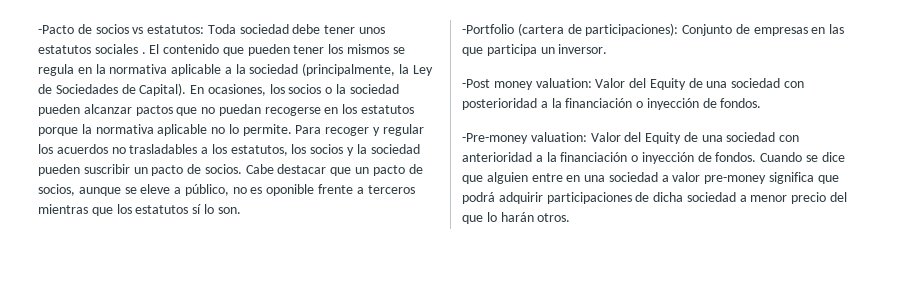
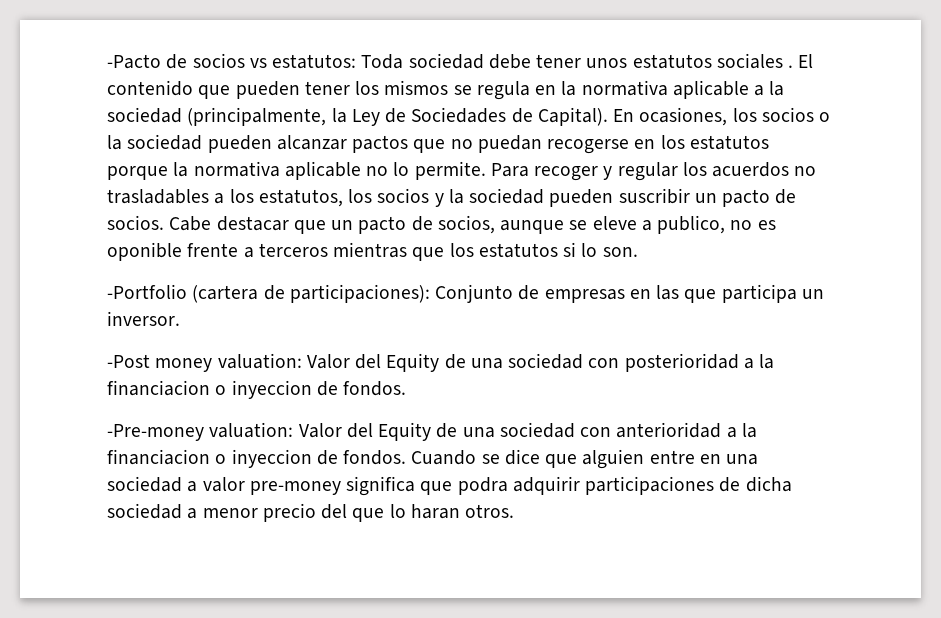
- Cabe destacar que un pacto de socios, aunque se eleve a público, no es oponible frente a terceros mientras que los estatutos sí lo son.
+ Cabe destacar que un pacto de socios, aunque se eleve a publico, no es oponible frente a terceros mientras que los estatutos si lo son.
- -Post money valuation: Valor del Equity de una sociedad con posterioridad a la financiación o inyección de fondos.
+ -Post money valuation: Valor del Equity de una sociedad con posterioridad a la financiacion o inyeccion de fondos.
- -Pre-money valuation: Valor del Equity de una sociedad con anterioridad a la financiación o inyección de fondos.
+ -Pre-money valuation: Valor del Equity de una sociedad con anterioridad a la financiacion o inyeccion de fondos.
- Cuando se dice que alguien entre en una sociedad a valor pre-money significa que podrá adquirir participaciones de dicha sociedad a menor precio del que lo harán otros.
+ Cuando se dice que alguien entre en una sociedad a valor pre-money significa que podra adquirir participaciones de dicha sociedad a menor precio del que lo haran otros.

